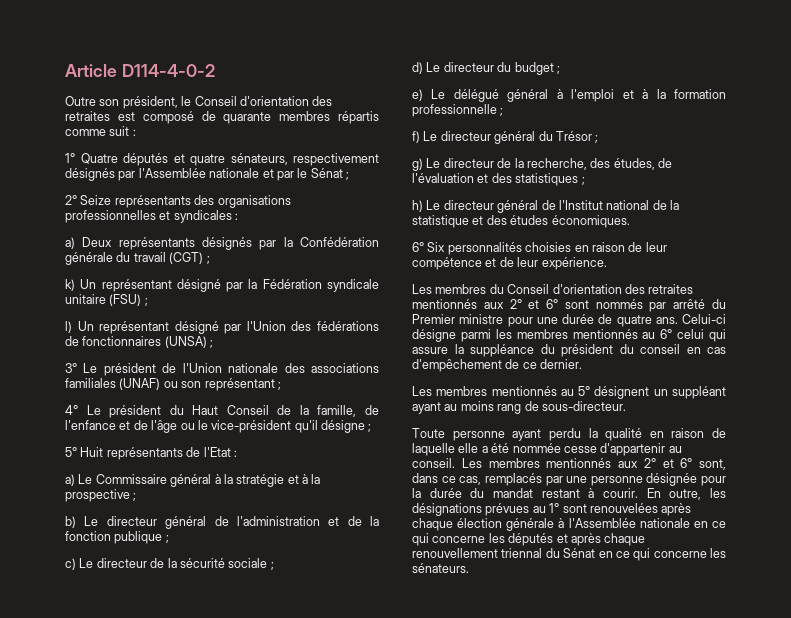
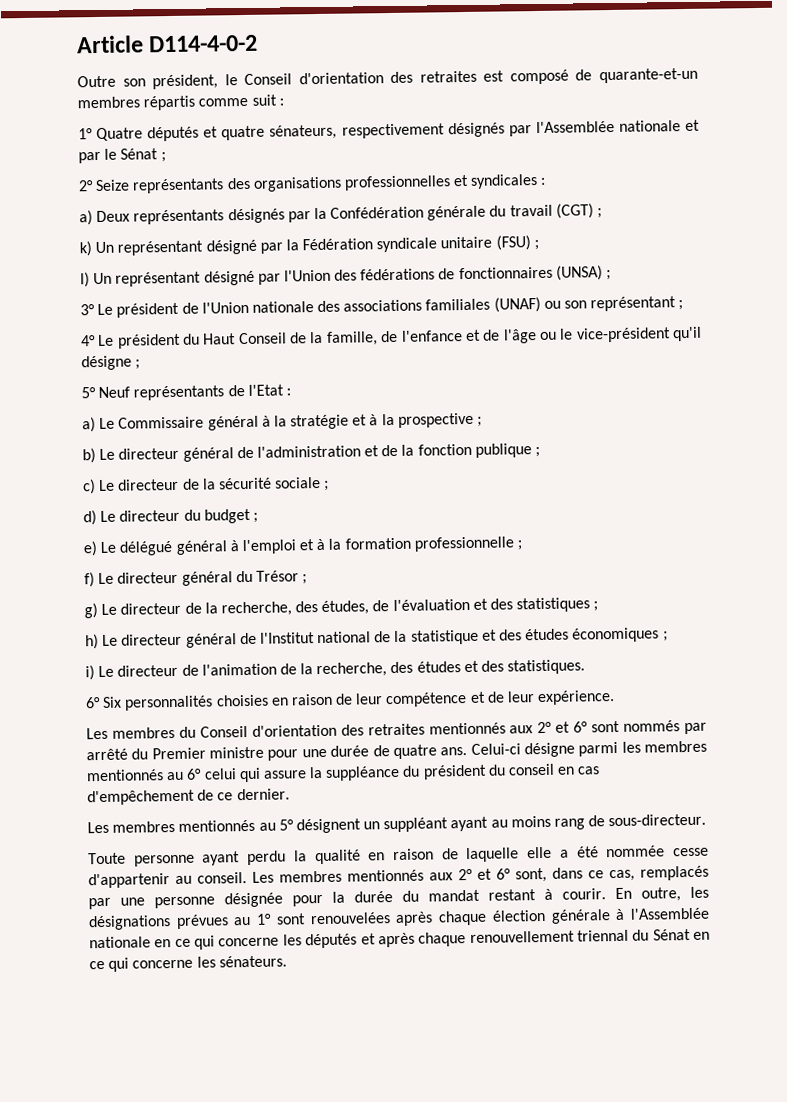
- Outre son président, le Conseil d'orientation des retraites est composé de quarante membres répartis comme suit :
+ Outre son président, le Conseil d'orientation des retraites est composé de quarante-et-un membres répartis comme suit :
- 5° Huit représentants de l'Etat :
+ 5° Neuf représentants de l'Etat :
- h) Le directeur général de l'Institut national de la statistique et des études économiques.
+ h) Le directeur général de l'Institut national de la statistique et des études économiques ;
+ i) Le directeur de l'animation de la recherche, des études et des statistiques.

